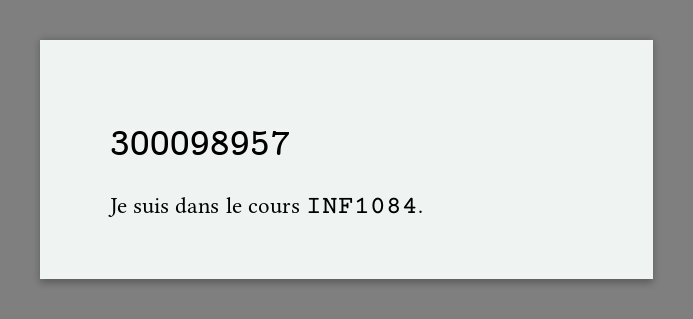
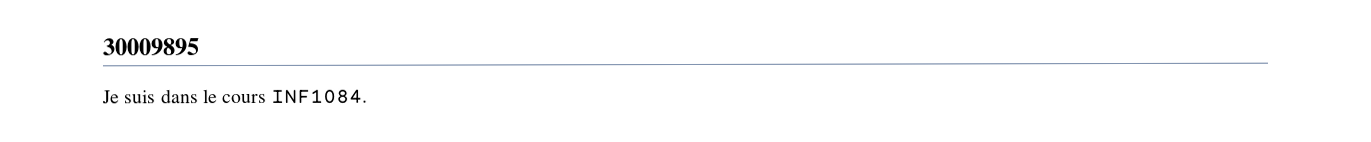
- 300098957
+ 30009895

